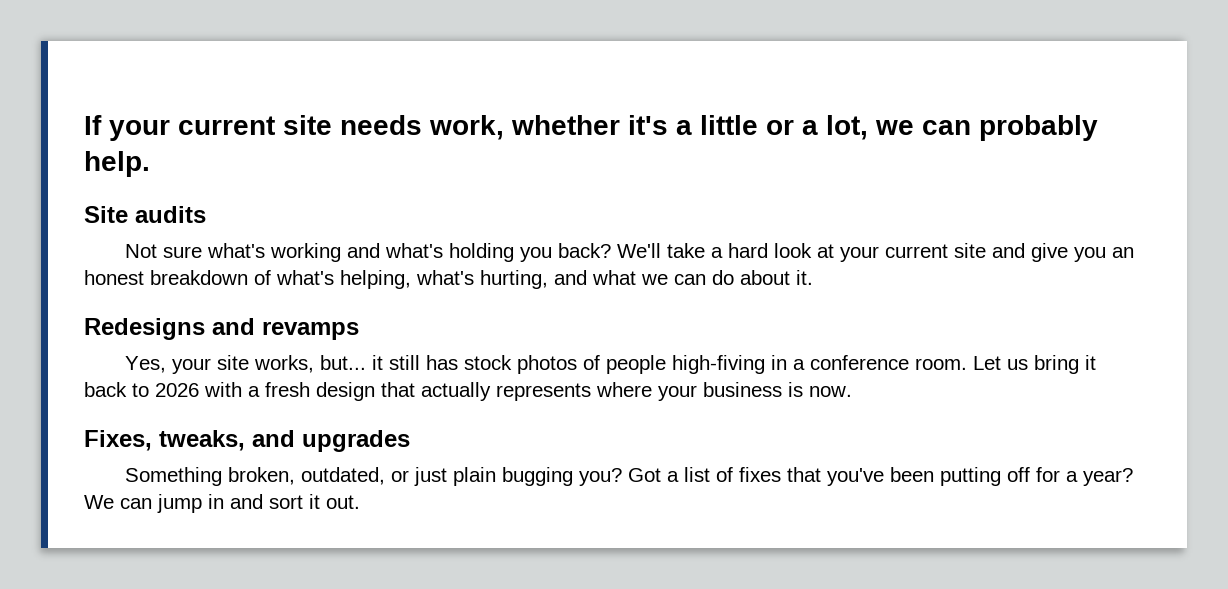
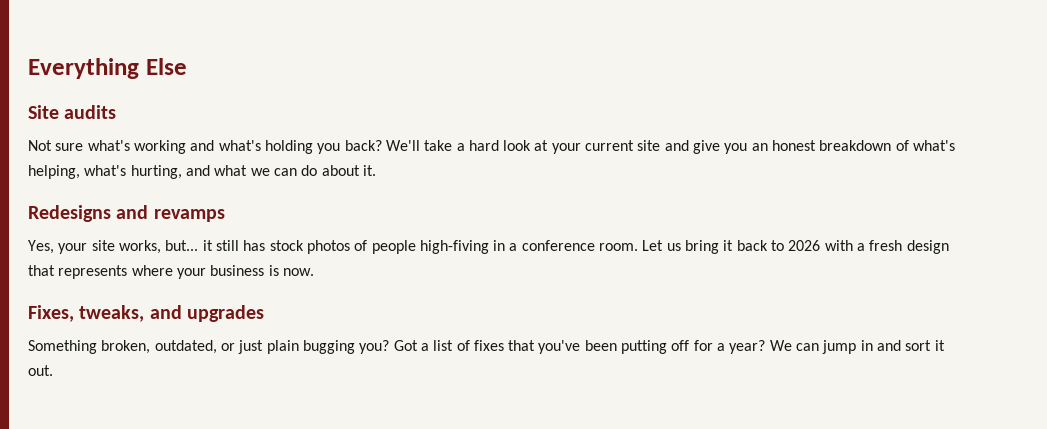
- If your current site needs work, whether it's a little or a lot, we can probably help.
+ Everything Else
- Let us bring it back to 2026 with a fresh design that actually represents where your business is now.
+ Let us bring it back to 2026 with a fresh design that represents where your business is now.

